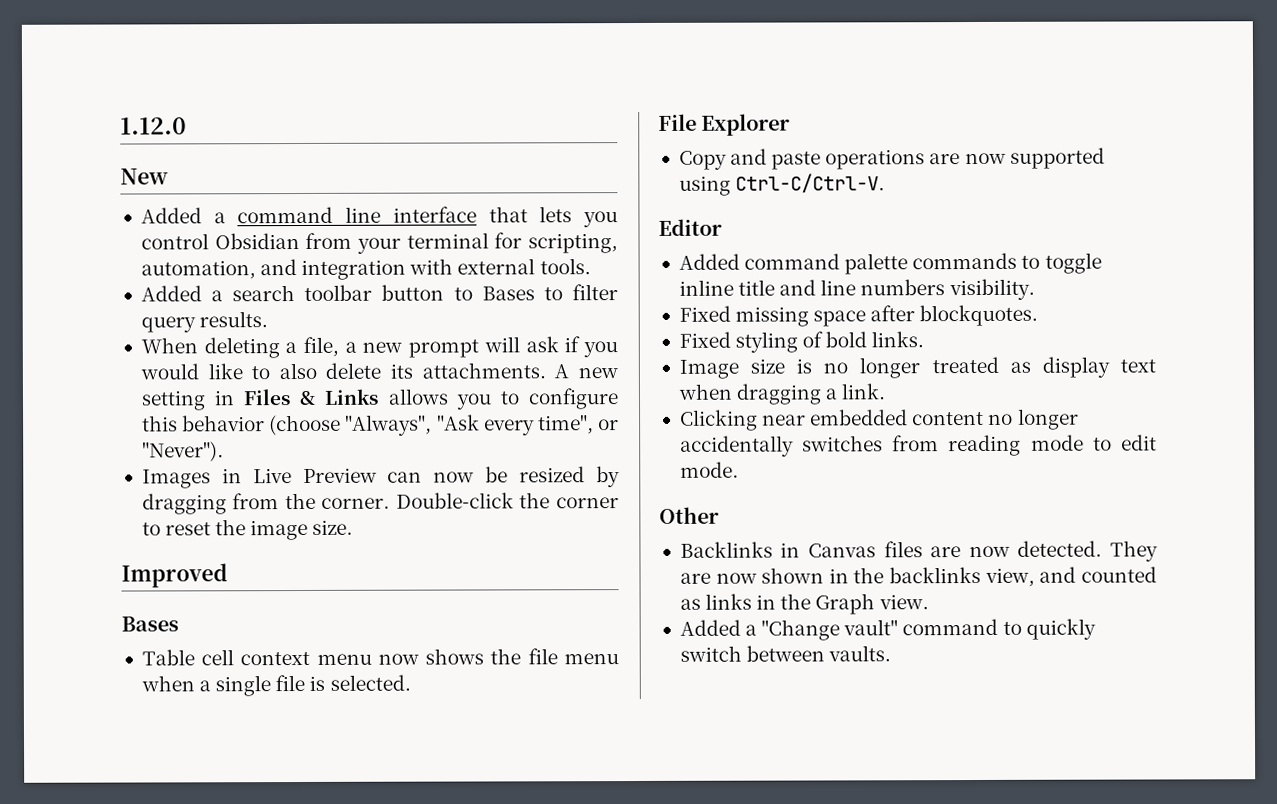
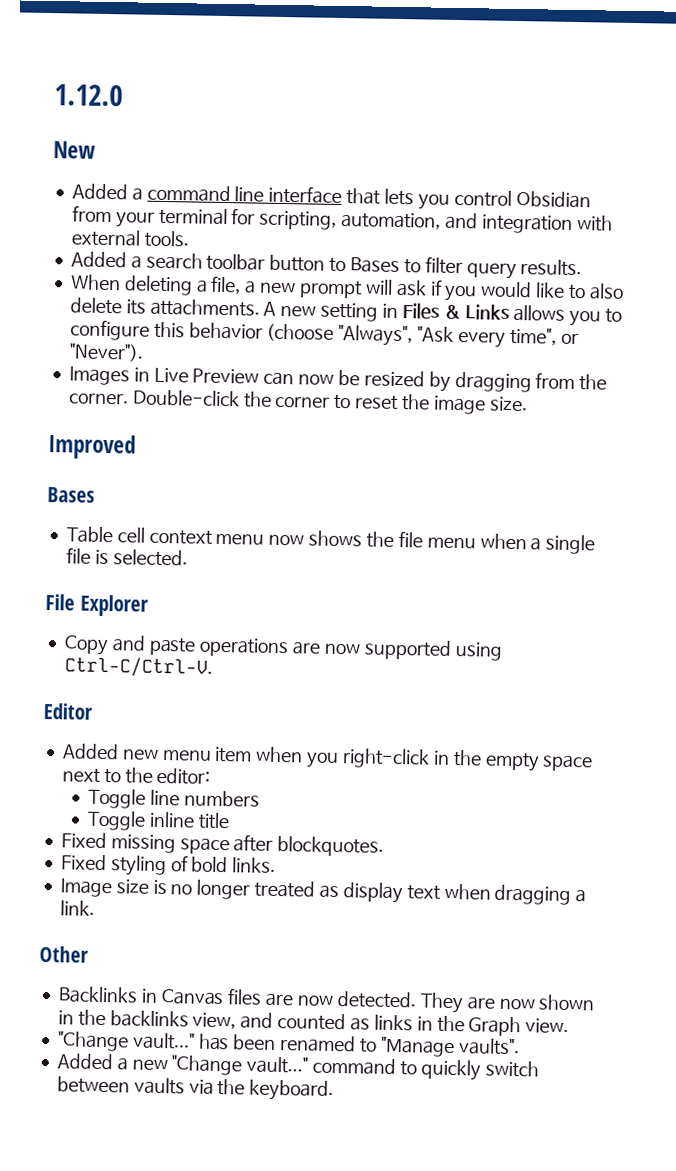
- Added command palette commands to toggle inline title and line numbers visibility.
+ Added new menu item when you right-click in the empty space next to the editor:
+ Toggle line numbers
+ Toggle inline title
- Clicking near embedded content no longer accidentally switches from reading mode to edit mode.
- Added a "Change vault" command to quickly switch between vaults.
+ "Change vault..." has been renamed to "Manage vaults".
+ Added a new "Change vault..." command to quickly switch between vaults via the keyboard.

